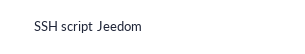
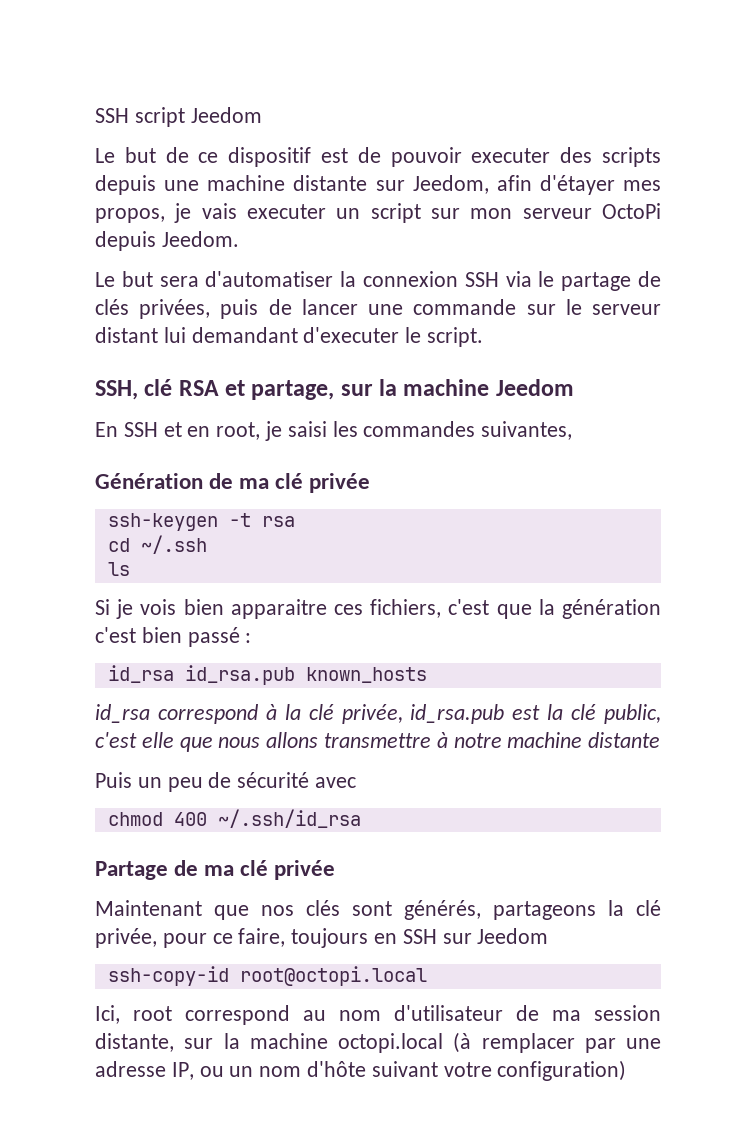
+ Le but de ce dispositif est de pouvoir executer des scripts depuis une machine distante sur Jeedom, afin d'étayer mes propos, je vais executer un script sur mon serveur OctoPi depuis Jeedom.
+ Le but sera d'automatiser la connexion SSH via le partage de clés privées, puis de lancer une commande sur le serveur distant lui demandant d'executer le script.
+ SSH, clé RSA et partage, sur la machine Jeedom
+ En SSH et en root, je saisi les commandes suivantes,
+ Génération de ma clé privée
+ ssh-keygen -t rsa
+ cd ~/.ssh
+ ls
+ Si je vois bien apparaitre ces fichiers, c'est que la génération c'est bien passé :
+ id_rsa id_rsa.pub known_hosts
+ id_rsa correspond à la clé privée, id_rsa.pub est la clé public, c'est elle que nous allons transmettre à notre machine distante
+ Puis un peu de sécurité avec
+ chmod 400 ~/.ssh/id_rsa
+ Partage de ma clé privée
+ Maintenant que nos clés sont générés, partageons la clé privée, pour ce faire, toujours en SSH sur Jeedom
+ ssh-copy-id root@octopi.local
+ Ici, root correspond au nom d'utilisateur de ma session distante, sur la machine octopi.local (à remplacer par une adresse IP, ou un nom d'hôte suivant votre configuration)

